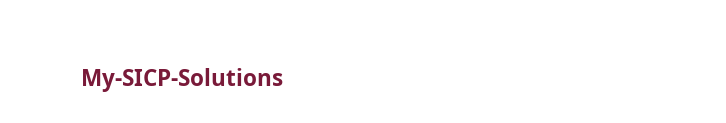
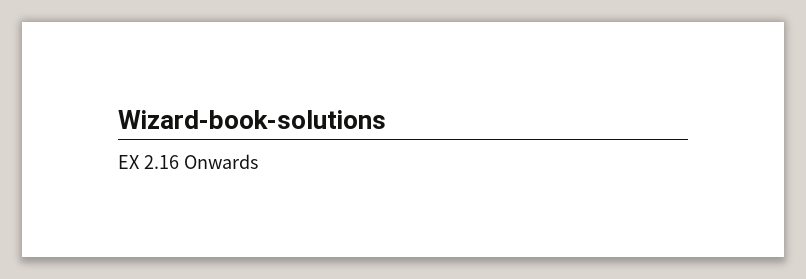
- My-SICP-Solutions
+ Wizard-book-solutions
+ EX 2.16 Onwards

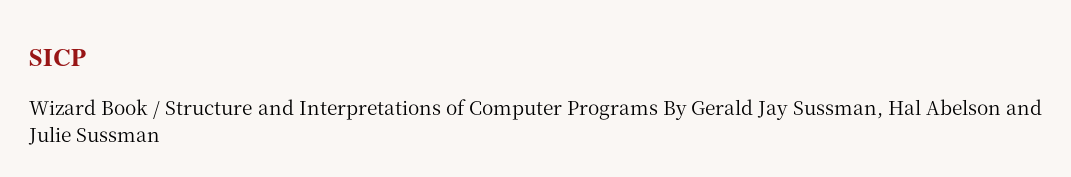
- Wizard-book-solutions
- EX 2.16 Onwards
+ SICP
+ Wizard Book / Structure and Interpretations of Computer Programs By Gerald Jay Sussman, Hal Abelson and Julie Sussman

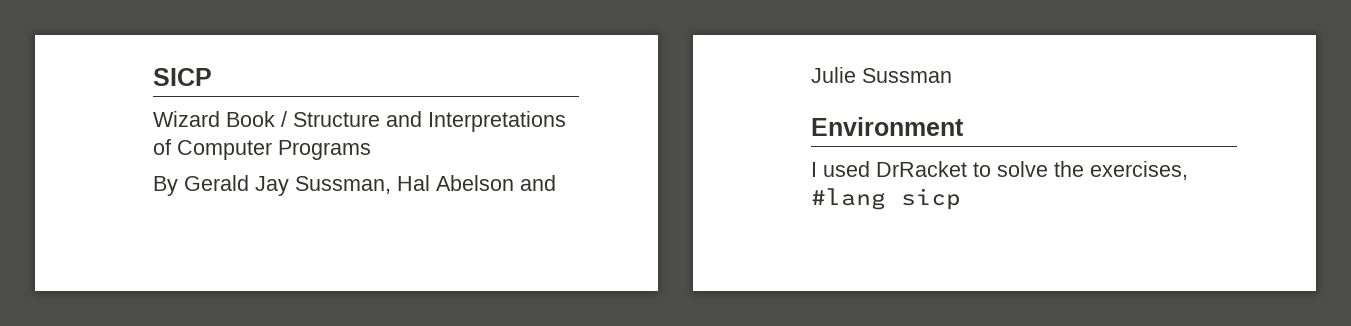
- Wizard Book / Structure and Interpretations of Computer Programs By Gerald Jay Sussman, Hal Abelson and Julie Sussman
+ Wizard Book / Structure and Interpretations of Computer Programs
+ By Gerald Jay Sussman, Hal Abelson and Julie Sussman
+ Environment
+ I used DrRacket to solve the exercises, #lang sicp

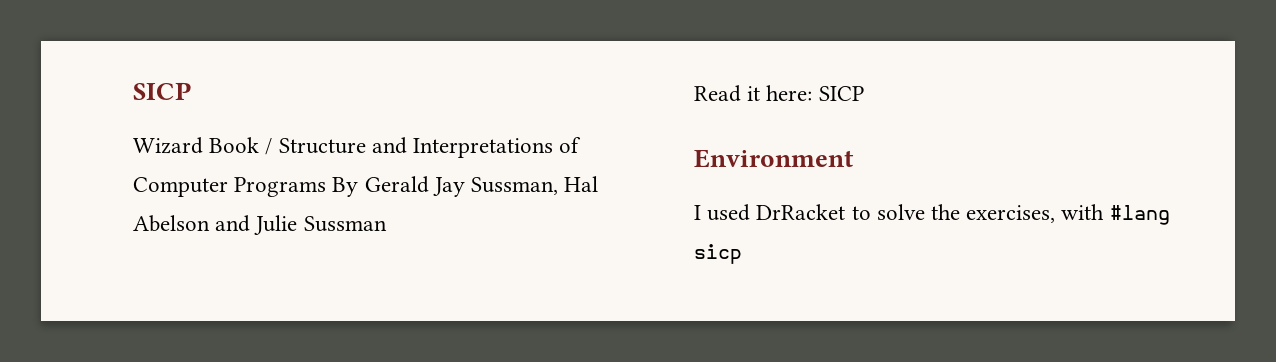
- Wizard Book / Structure and Interpretations of Computer Programs
- By Gerald Jay Sussman, Hal Abelson and Julie Sussman
+ Wizard Book / Structure and Interpretations of Computer Programs By Gerald Jay Sussman, Hal Abelson and Julie Sussman
+ Read it here: SICP
- I used DrRacket to solve the exercises, #lang sicp
+ I used DrRacket to solve the exercises, with #lang sicp

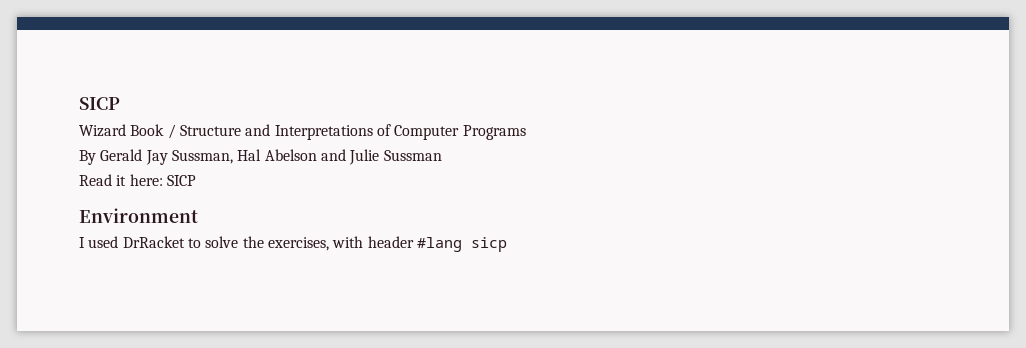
- Wizard Book / Structure and Interpretations of Computer Programs By Gerald Jay Sussman, Hal Abelson and Julie Sussman
+ Wizard Book / Structure and Interpretations of Computer Programs
+ By Gerald Jay Sussman, Hal Abelson and Julie Sussman
- I used DrRacket to solve the exercises, with #lang sicp
+ I used DrRacket to solve the exercises, with header #lang sicp

